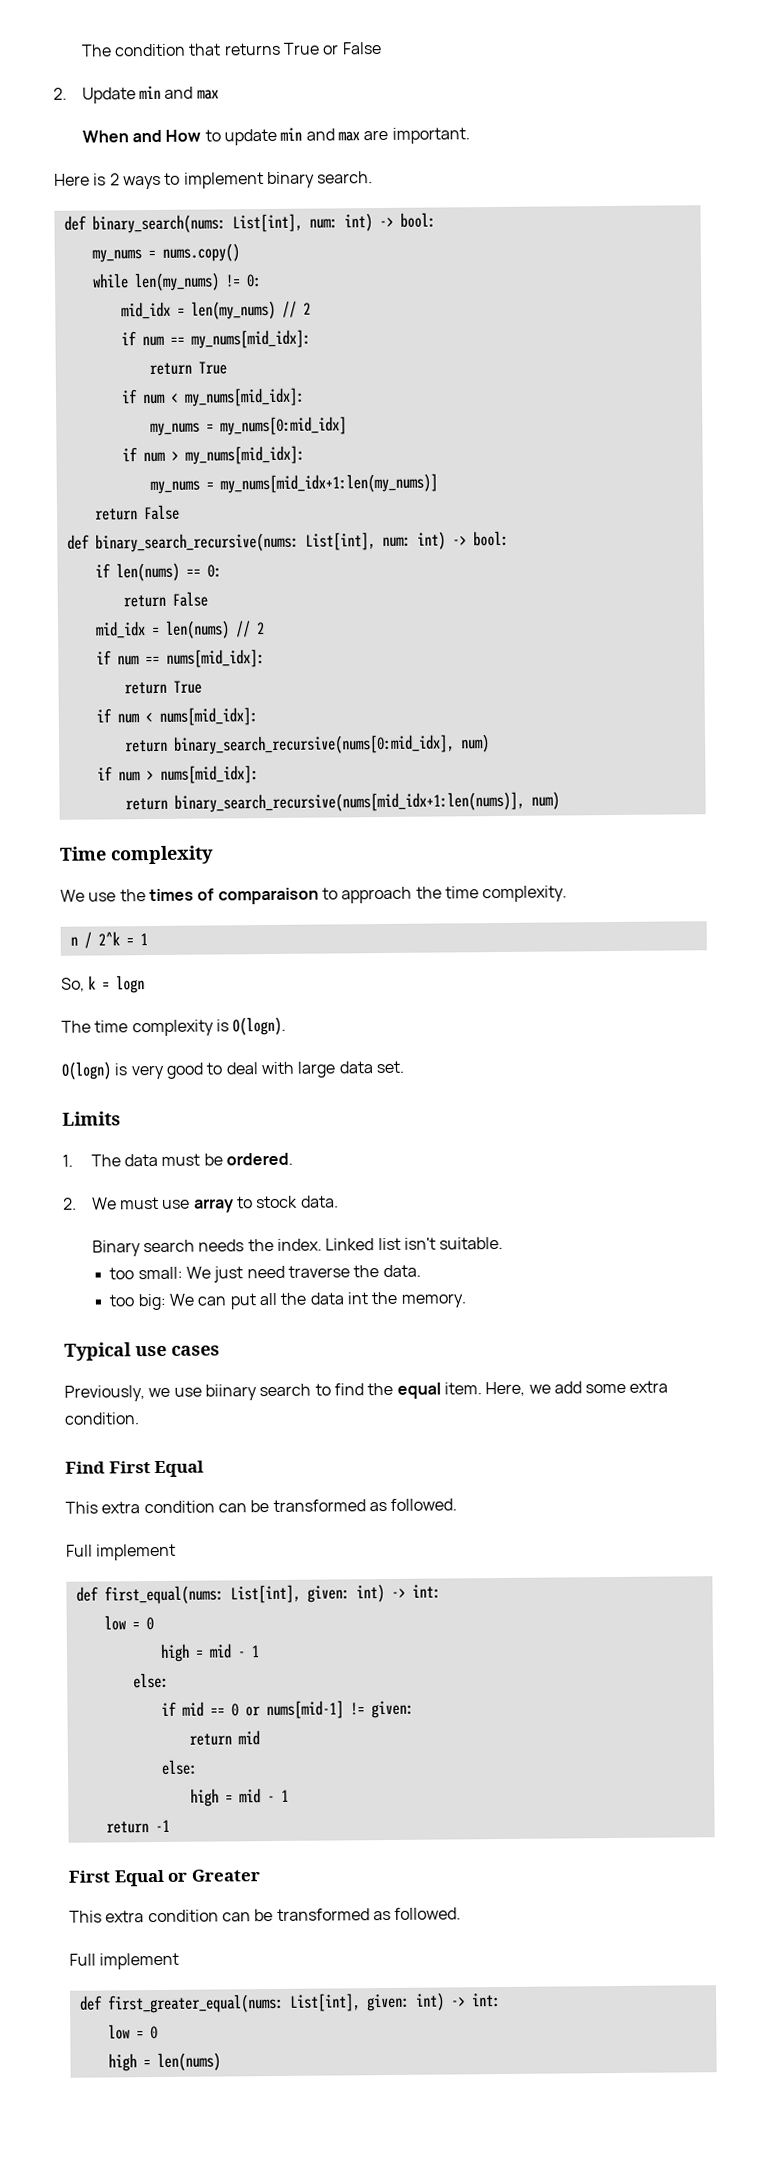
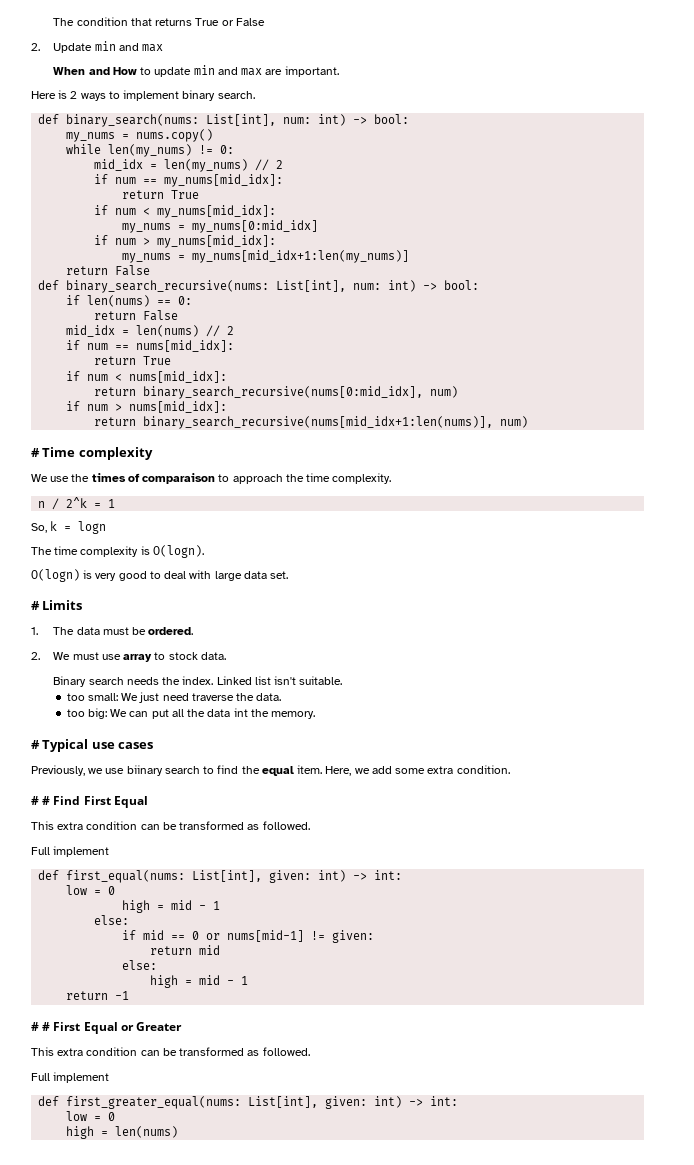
- Time complexity
+ # Time complexity
- Limits
+ # Limits
- Typical use cases
+ # Typical use cases
- Find First Equal
+ # # Find First Equal
- First Equal or Greater
+ # # First Equal or Greater

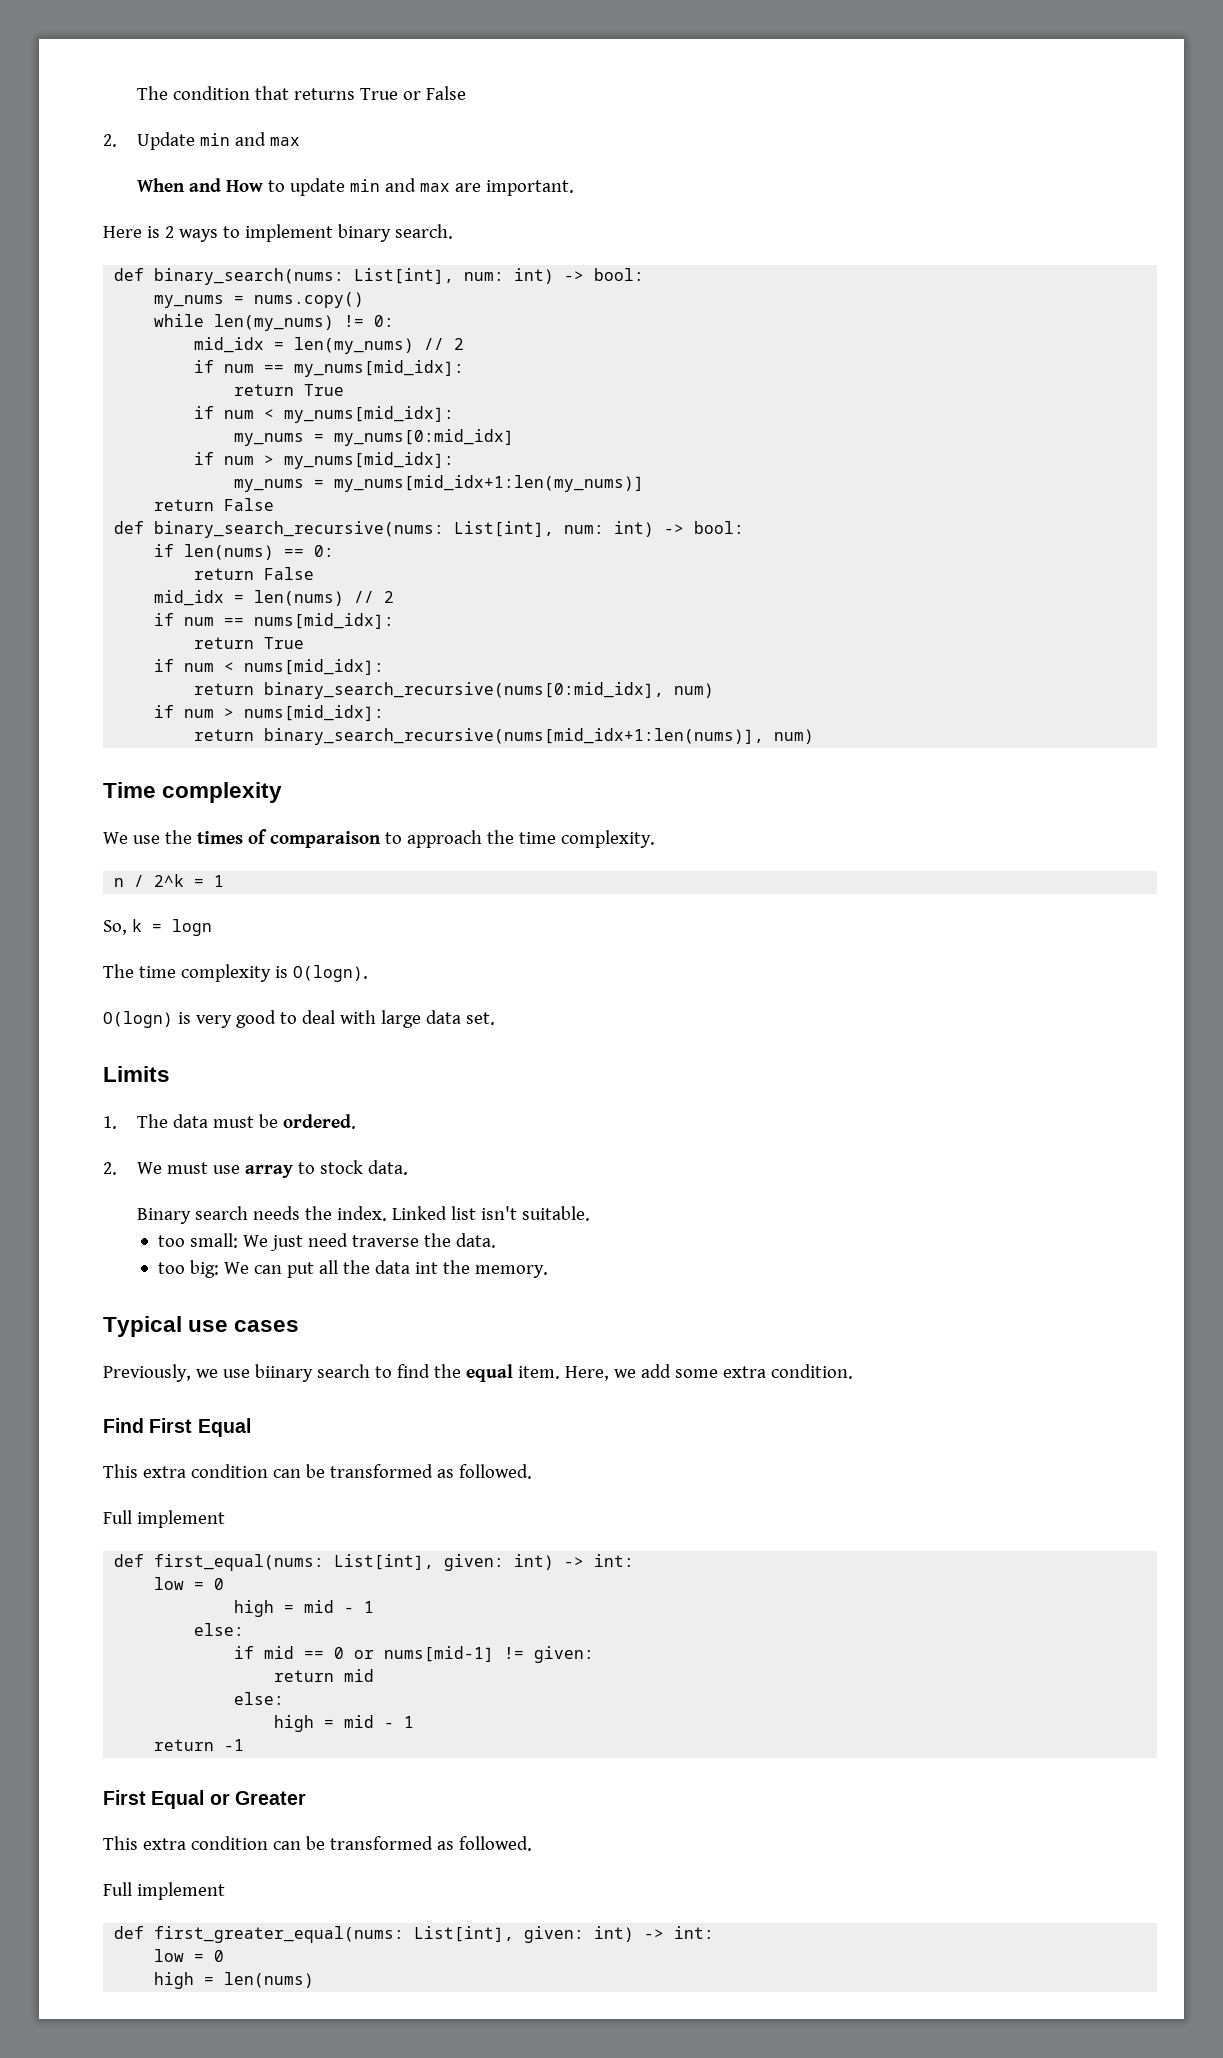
- # Time complexity
+ Time complexity
- # Limits
+ Limits
- # Typical use cases
+ Typical use cases
- # # Find First Equal
+ Find First Equal
- # # First Equal or Greater
+ First Equal or Greater

